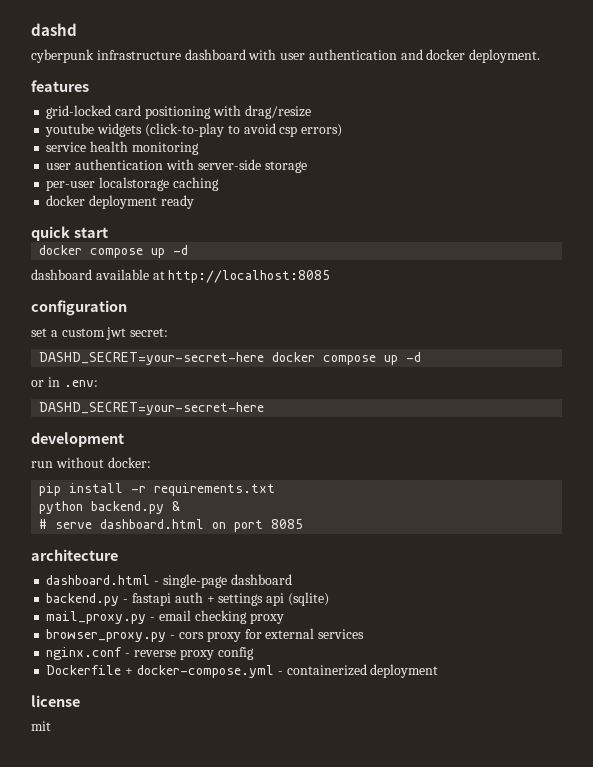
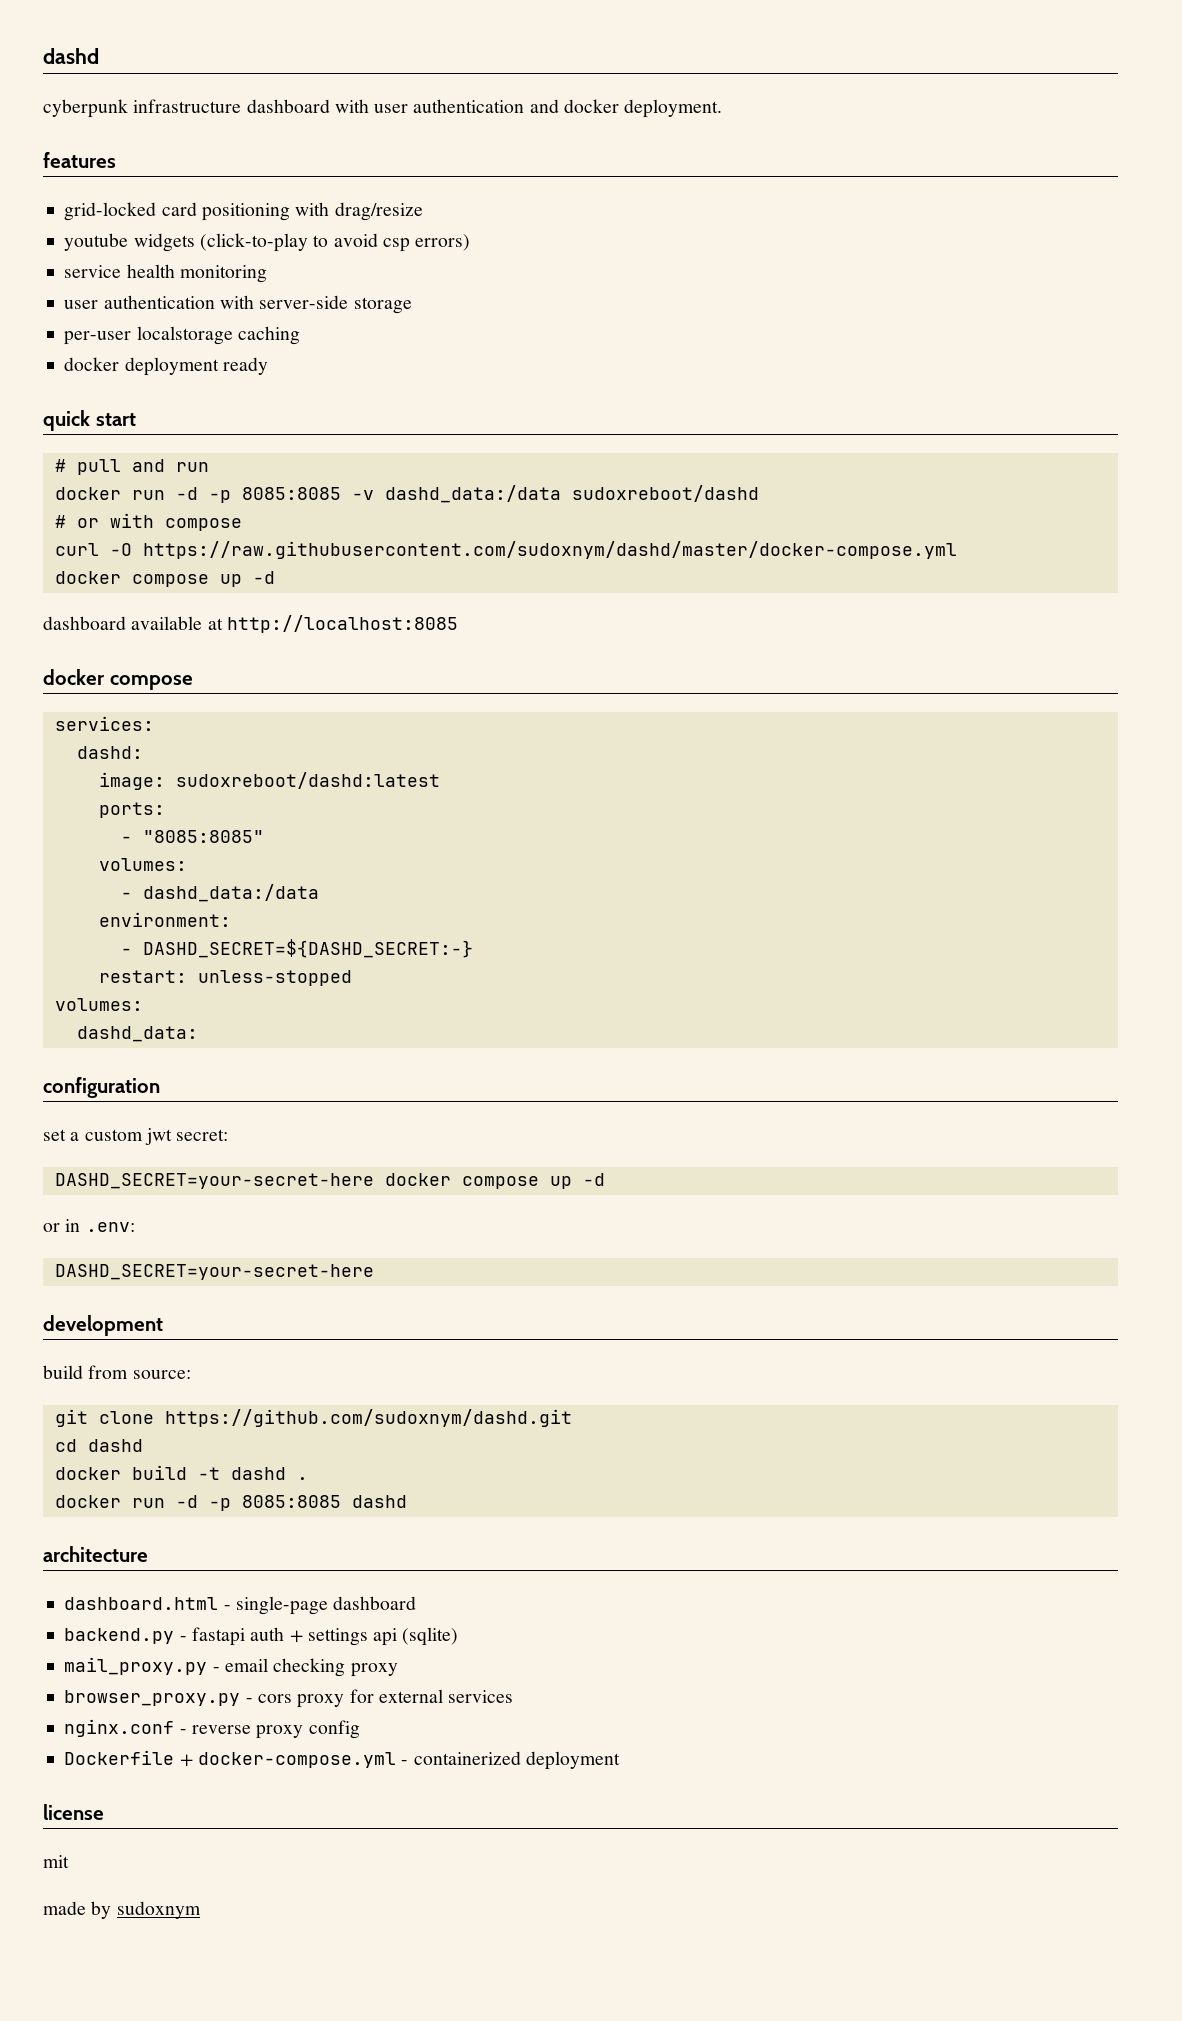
+ # pull and run
+ docker run -d -p 8085:8085 -v dashd_data:/data sudoxreboot/dashd
+ # or with compose
+ curl -O https://raw.githubusercontent.com/sudoxnym/dashd/master/docker-compose.yml
  dashboard available at http://localhost:8085
+ docker compose
+ services:
+ dashd:
+ image: sudoxreboot/dashd:latest
+ ports:
+ - "8085:8085"
+ volumes:
+ - dashd_data:/data
+ environment:
+ - DASHD_SECRET=${DASHD_SECRET:-}
+ restart: unless-stopped
+ volumes:
+ dashd_data:
- run without docker:
- pip install -r requirements.txt
- python backend.py &
- # serve dashboard.html on port 8085
+ build from source:
+ git clone https://github.com/sudoxnym/dashd.git
+ cd dashd
+ docker build -t dashd .
+ docker run -d -p 8085:8085 dashd
+ made by sudoxnym

